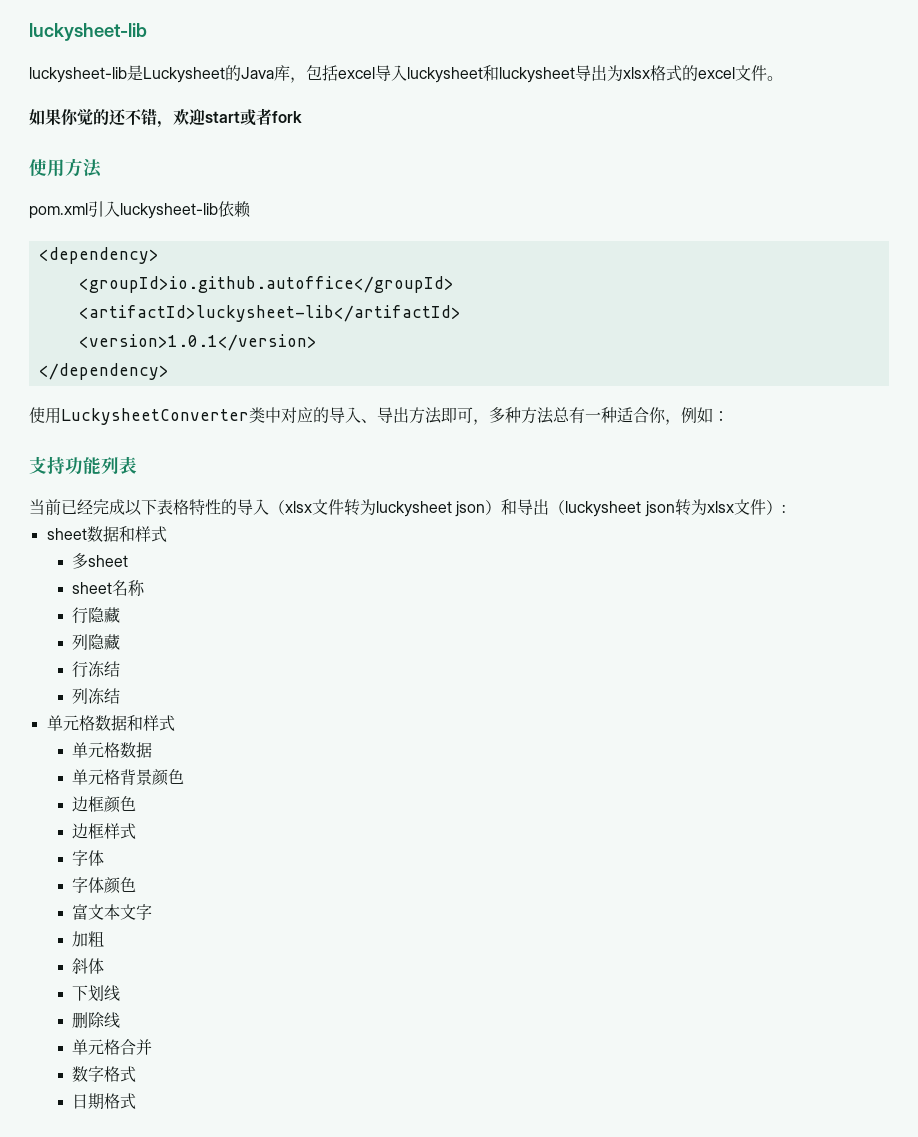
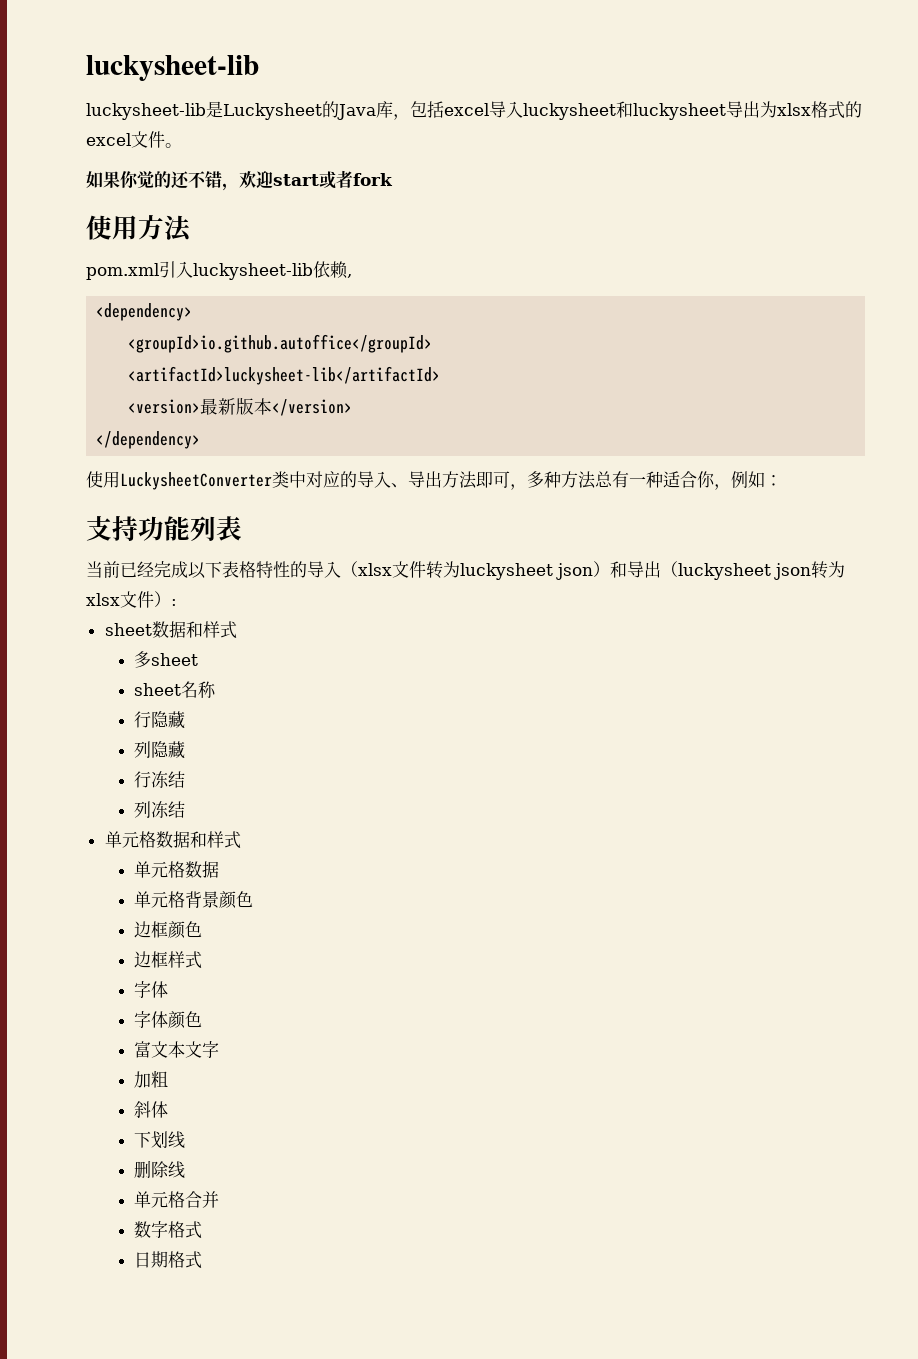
- pom.xml引入luckysheet-lib依赖
+ pom.xml引入luckysheet-lib依赖,
- <version>1.0.1</version>
+ <version>最新版本</version>

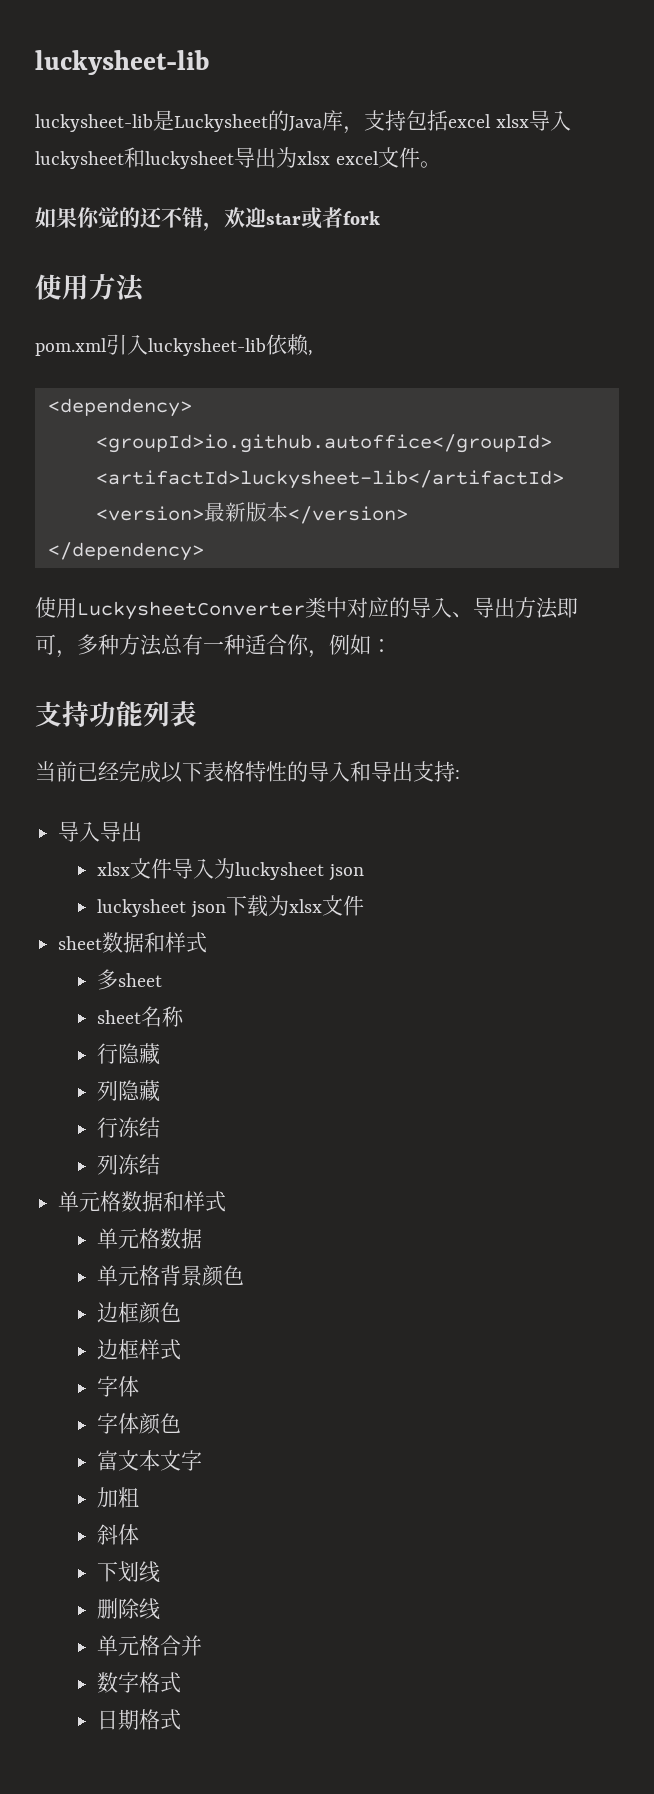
- luckysheet-lib是Luckysheet的Java库，包括excel导入luckysheet和luckysheet导出为xlsx格式的excel文件。
+ luckysheet-lib是Luckysheet的Java库，支持包括excel xlsx导入luckysheet和luckysheet导出为xlsx excel文件。
- 如果你觉的还不错，欢迎start或者fork
+ 如果你觉的还不错，欢迎star或者fork
- 当前已经完成以下表格特性的导入（xlsx文件转为luckysheet json）和导出（luckysheet json转为xlsx文件）:
+ 当前已经完成以下表格特性的导入和导出支持:
+ 导入导出
+ xlsx文件导入为luckysheet json
+ luckysheet json下载为xlsx文件

